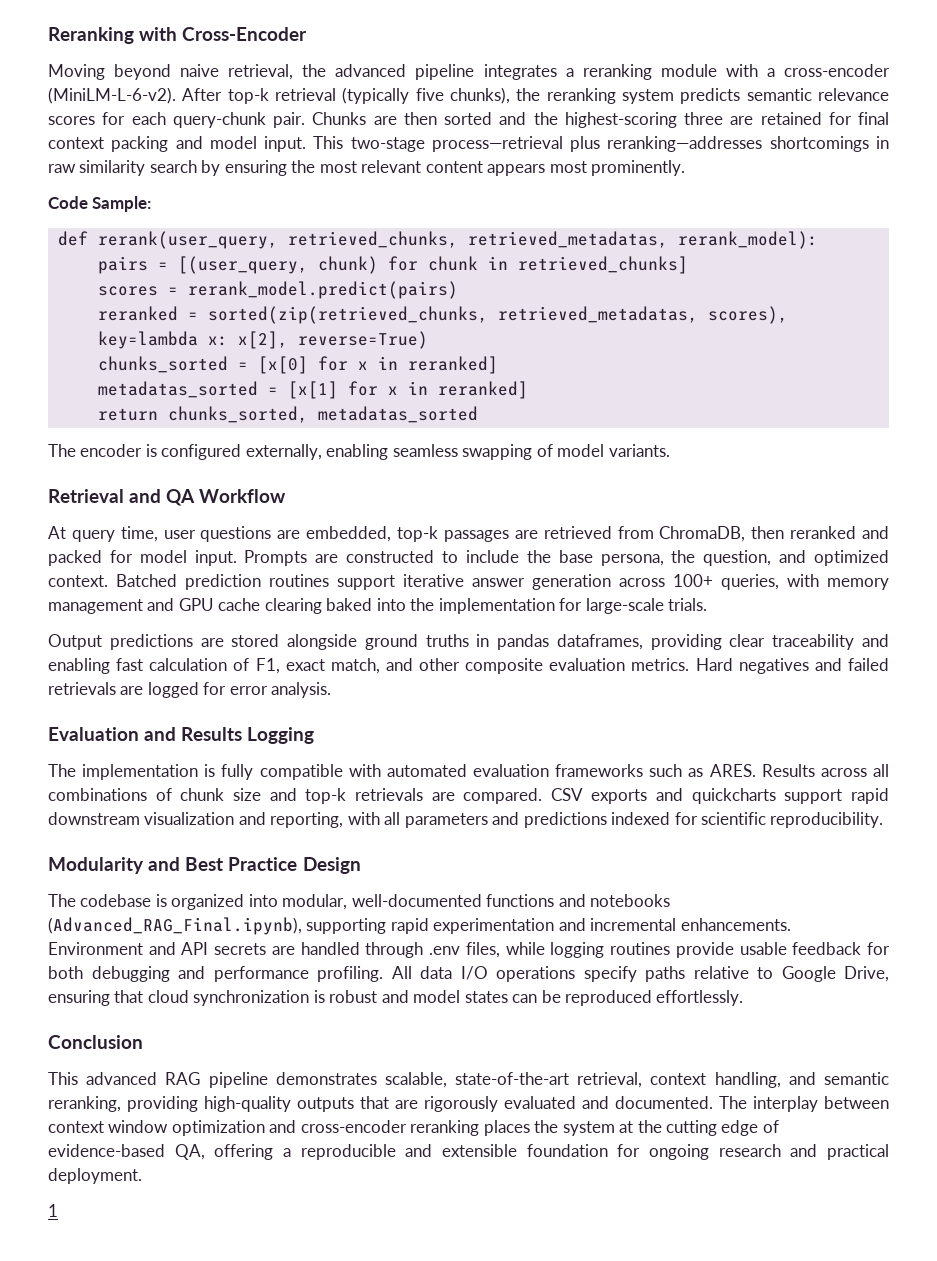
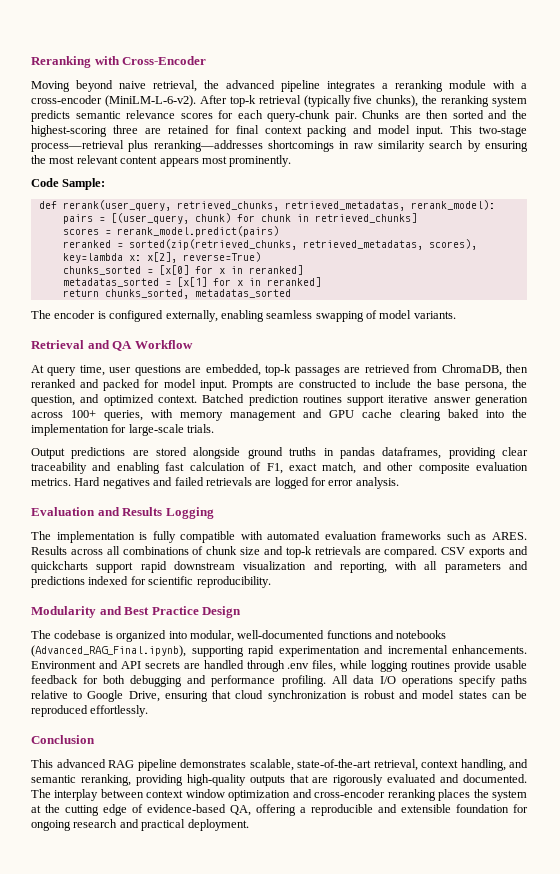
- 1

